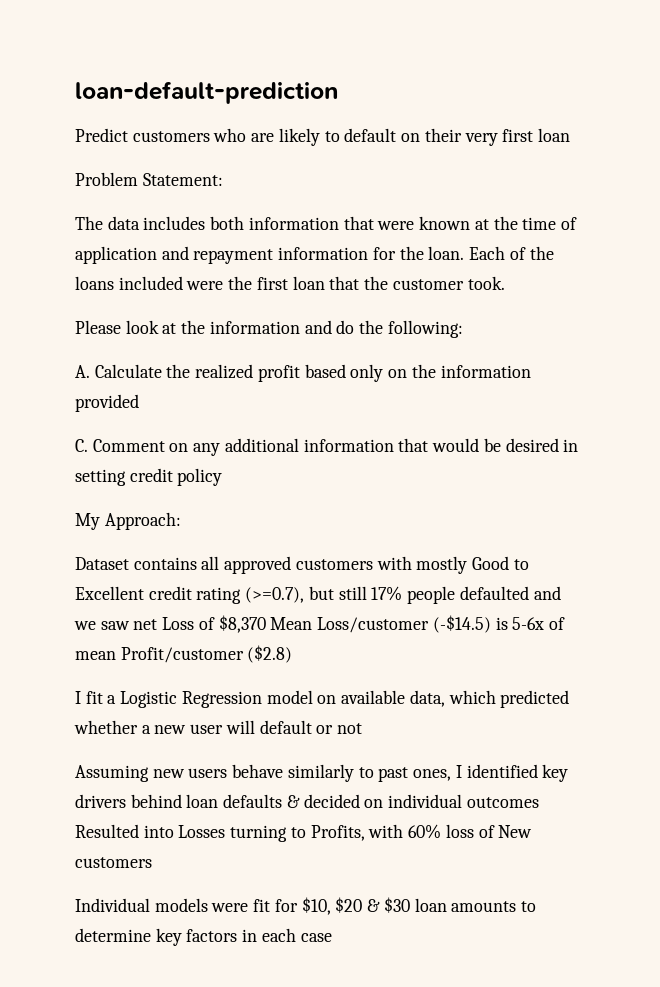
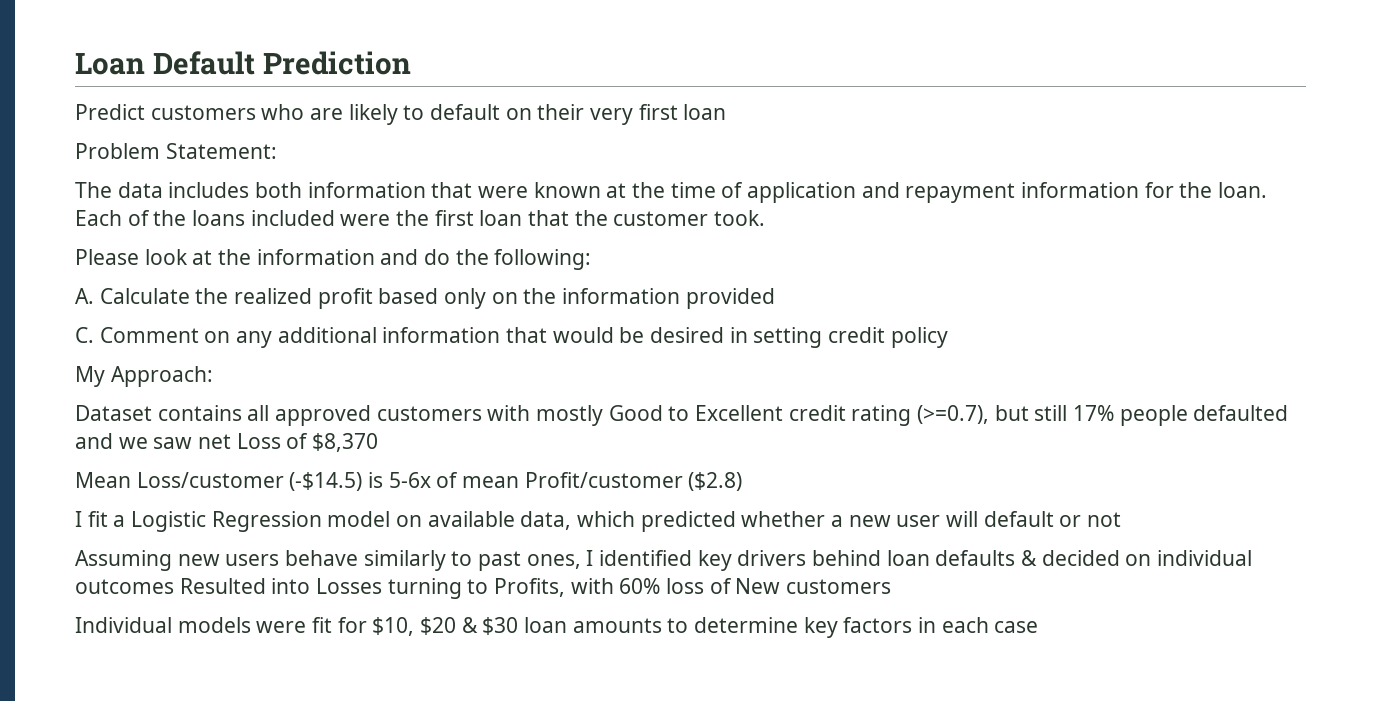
- loan-default-prediction
+ Loan Default Prediction
- Dataset contains all approved customers with mostly Good to Excellent credit rating (>=0.7), but still 17% people defaulted and we saw net Loss of $8,370 Mean Loss/customer (-$14.5) is 5-6x of mean Profit/customer ($2.8)
+ Dataset contains all approved customers with mostly Good to Excellent credit rating (>=0.7), but still 17% people defaulted and we saw net Loss of $8,370
+ Mean Loss/customer (-$14.5) is 5-6x of mean Profit/customer ($2.8)

